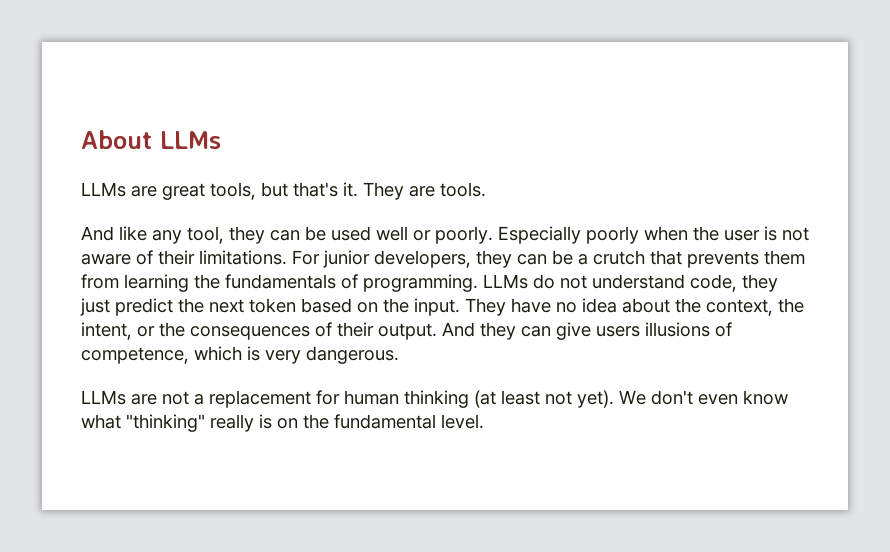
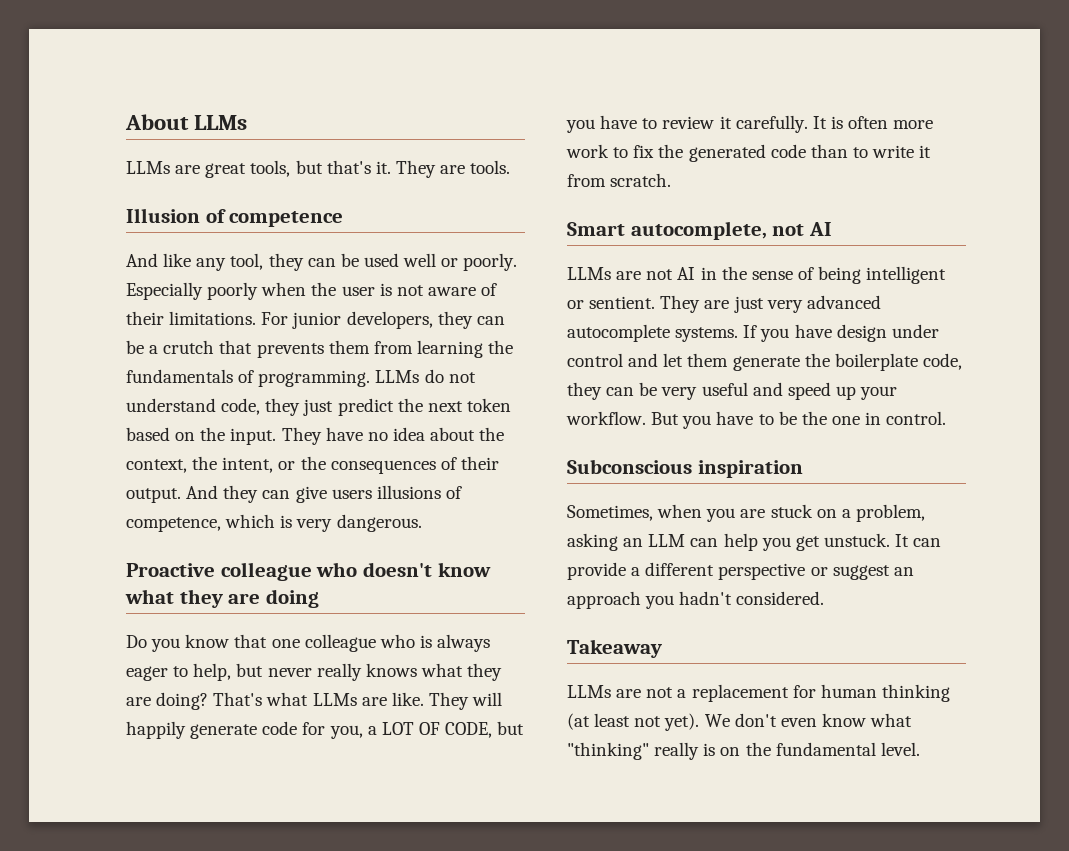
+ Illusion of competence
+ Proactive colleague who doesn't know what they are doing
+ Do you know that one colleague who is always eager to help, but never really knows what they are doing? That's what LLMs are like. They will happily generate code for you, a LOT OF CODE, but you have to review it carefully. It is often more work to fix the generated code than to write it from scratch.
+ Smart autocomplete, not AI
+ LLMs are not AI in the sense of being intelligent or sentient. They are just very advanced autocomplete systems. If you have design under control and let them generate the boilerplate code, they can be very useful and speed up your workflow. But you have to be the one in control.
+ Subconscious inspiration
+ Sometimes, when you are stuck on a problem, asking an LLM can help you get unstuck. It can provide a different perspective or suggest an approach you hadn't considered.
+ Takeaway

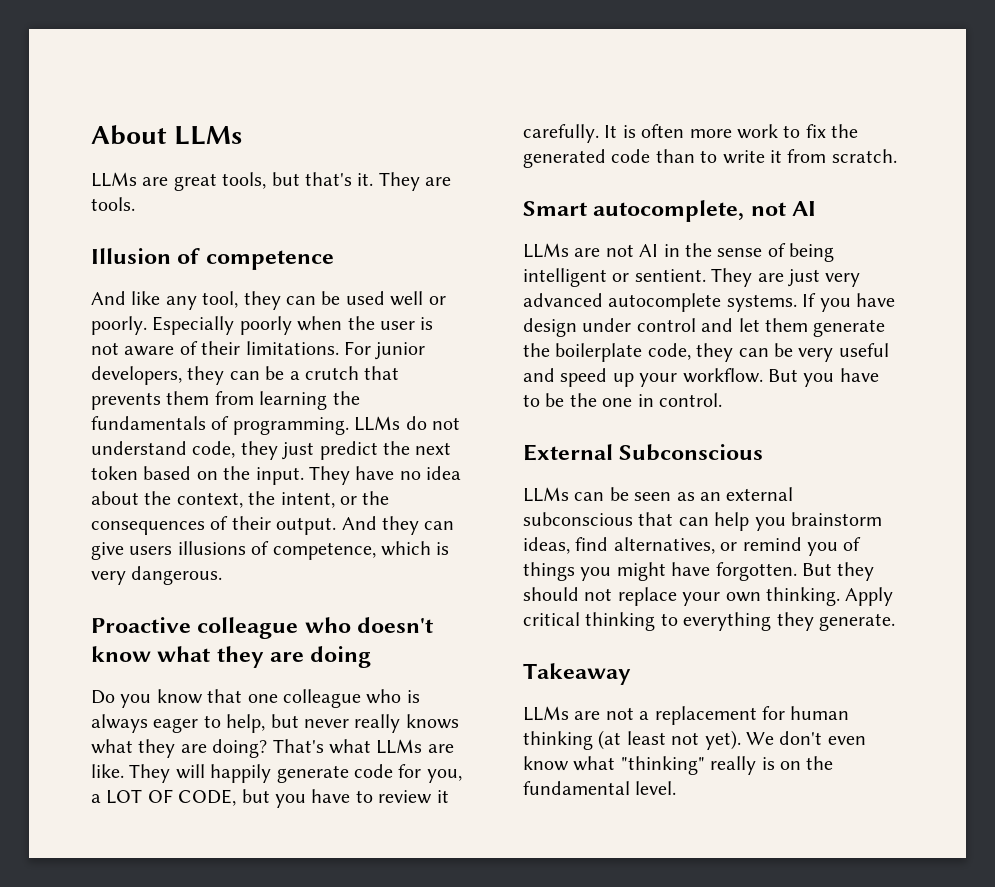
- Subconscious inspiration
- Sometimes, when you are stuck on a problem, asking an LLM can help you get unstuck. It can provide a different perspective or suggest an approach you hadn't considered.
+ External Subconscious
+ LLMs can be seen as an external subconscious that can help you brainstorm ideas, find alternatives, or remind you of things you might have forgotten. But they should not replace your own thinking. Apply critical thinking to everything they generate.

